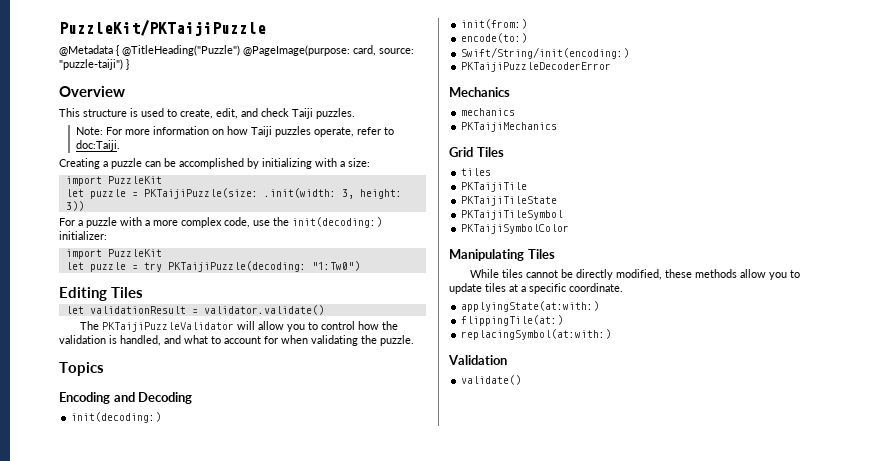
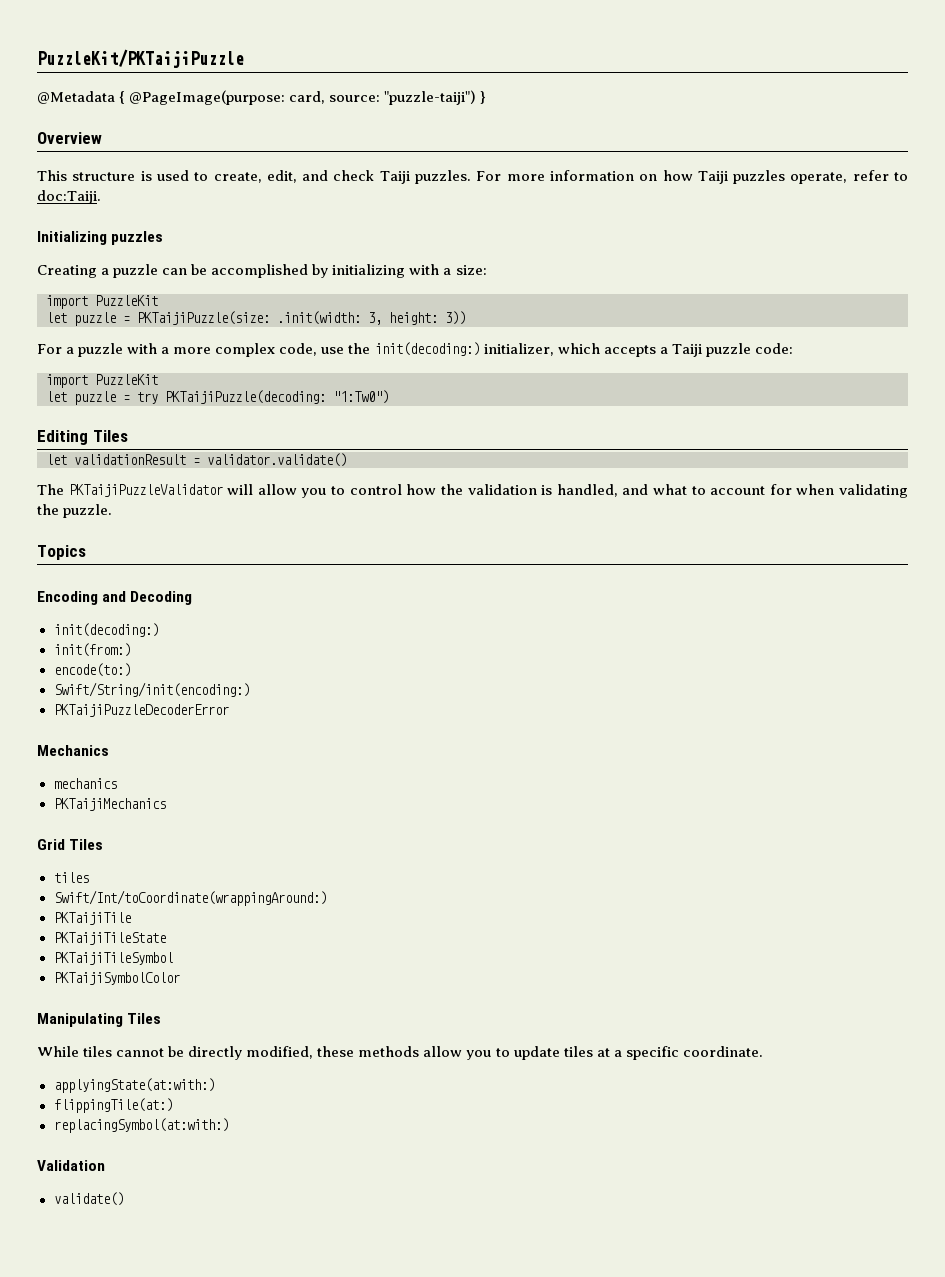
- @Metadata { @TitleHeading("Puzzle") @PageImage(purpose: card, source: "puzzle-taiji") }
+ @Metadata { @PageImage(purpose: card, source: "puzzle-taiji") }
- This structure is used to create, edit, and check Taiji puzzles.
- Note: For more information on how Taiji puzzles operate, refer to doc:Taiji.
+ This structure is used to create, edit, and check Taiji puzzles. For more information on how Taiji puzzles operate, refer to doc:Taiji.
+ Initializing puzzles
- For a puzzle with a more complex code, use the init(decoding:) initializer:
+ For a puzzle with a more complex code, use the init(decoding:) initializer, which accepts a Taiji puzzle code:
+ Swift/Int/toCoordinate(wrappingAround:)

